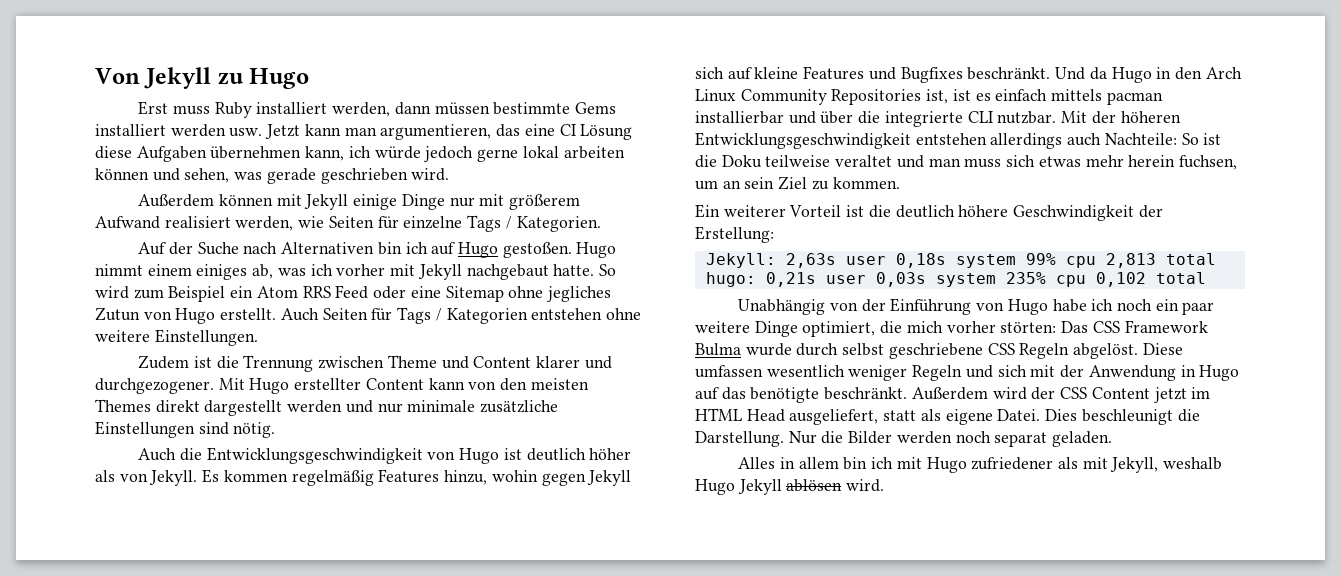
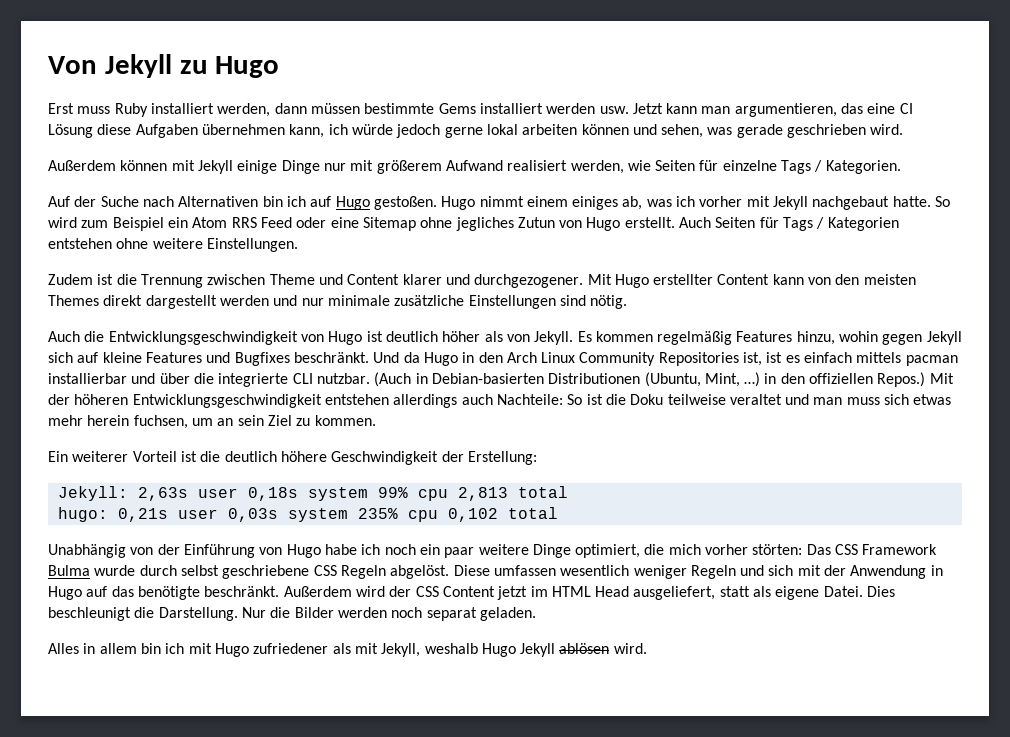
+ (Auch in Debian-basierten Distributionen (Ubuntu, Mint, …) in den offiziellen Repos.)

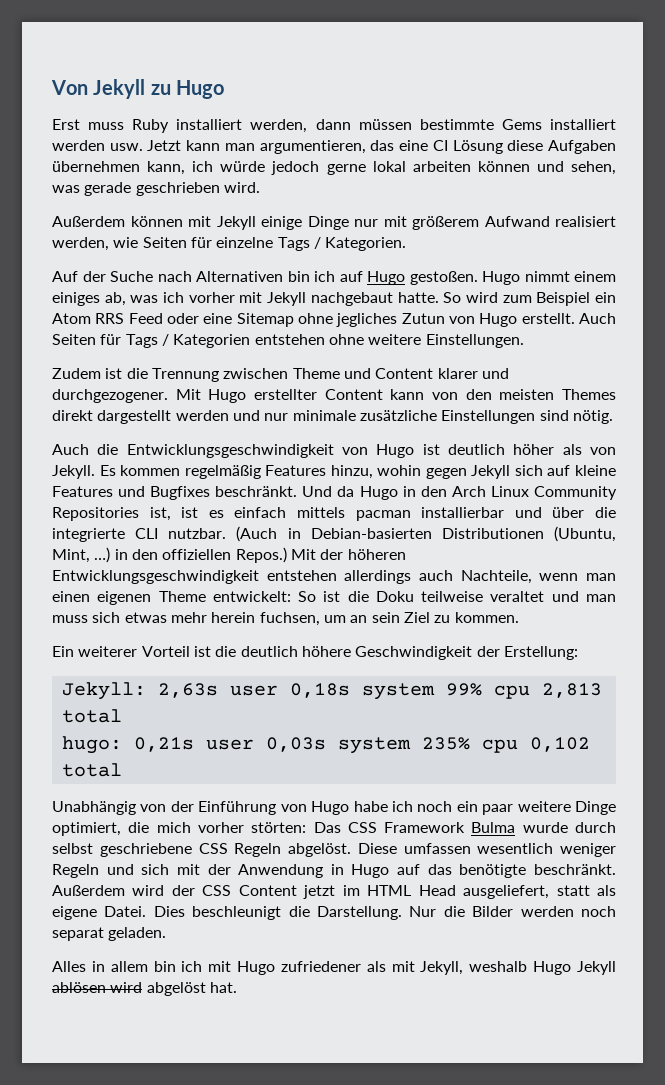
- Mit der höheren Entwicklungsgeschwindigkeit entstehen allerdings auch Nachteile: So ist die Doku teilweise veraltet und man muss sich etwas mehr herein fuchsen, um an sein Ziel zu kommen.
+ Mit der höheren Entwicklungsgeschwindigkeit entstehen allerdings auch Nachteile, wenn man einen eigenen Theme entwickelt: So ist die Doku teilweise veraltet und man muss sich etwas mehr herein fuchsen, um an sein Ziel zu kommen.
- Alles in allem bin ich mit Hugo zufriedener als mit Jekyll, weshalb Hugo Jekyll ablösen wird.
+ Alles in allem bin ich mit Hugo zufriedener als mit Jekyll, weshalb Hugo Jekyll ablösen wird abgelöst hat.

